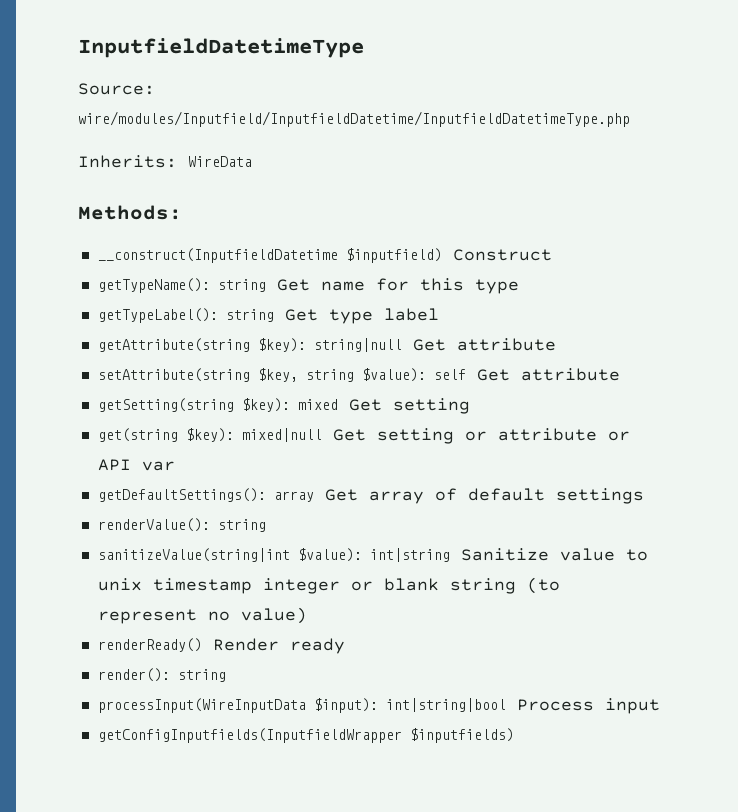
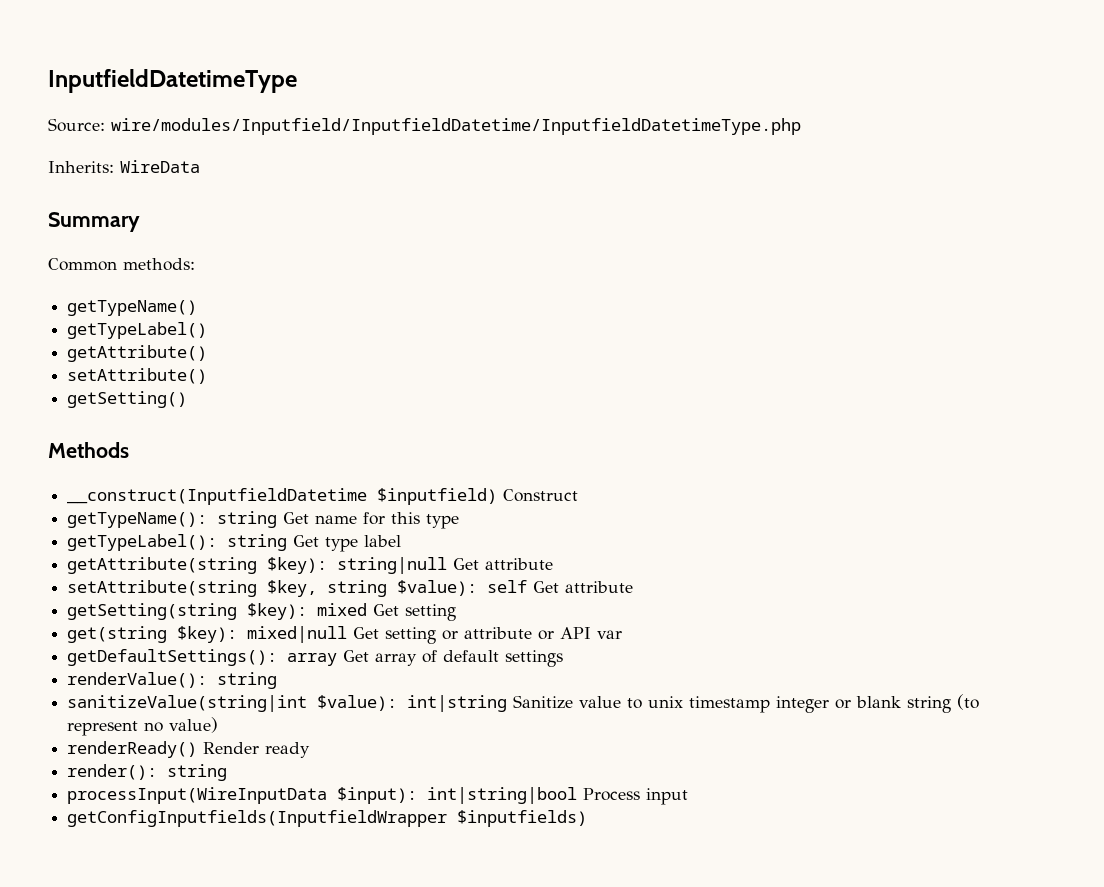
- Methods:
+ Summary
+ Common methods:
+ getTypeName()
+ getTypeLabel()
+ getAttribute()
+ setAttribute()
+ getSetting()
+ Methods

